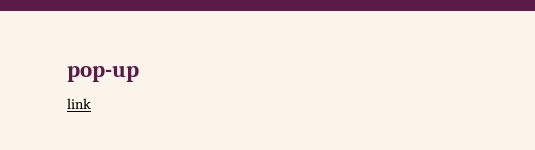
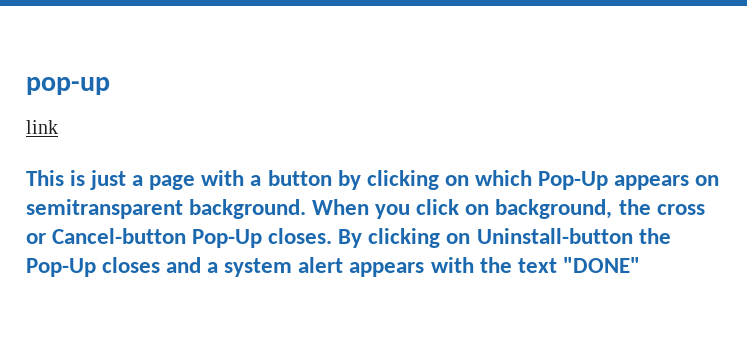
+ This is just a page with a button by clicking on which Pop-Up appears on semitransparent background. When you click on background, the cross or Cancel-button Pop-Up closes. By clicking on Uninstall-button the Pop-Up closes and a system alert appears with the text "DONE"

